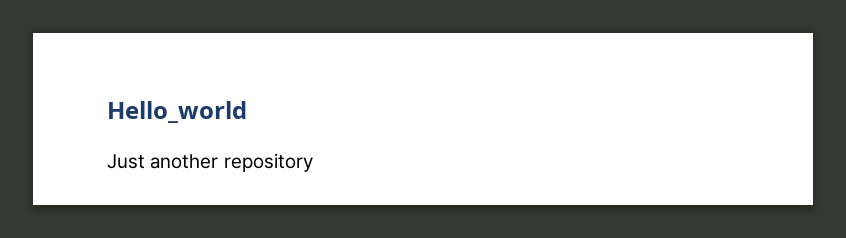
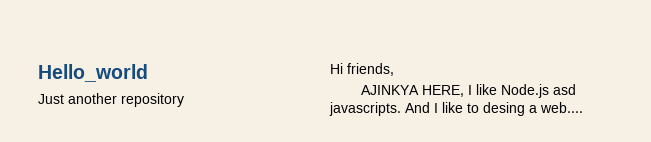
+ Hi friends,
+ AJINKYA HERE, I like Node.js asd javascripts. And I like to desing a web....

